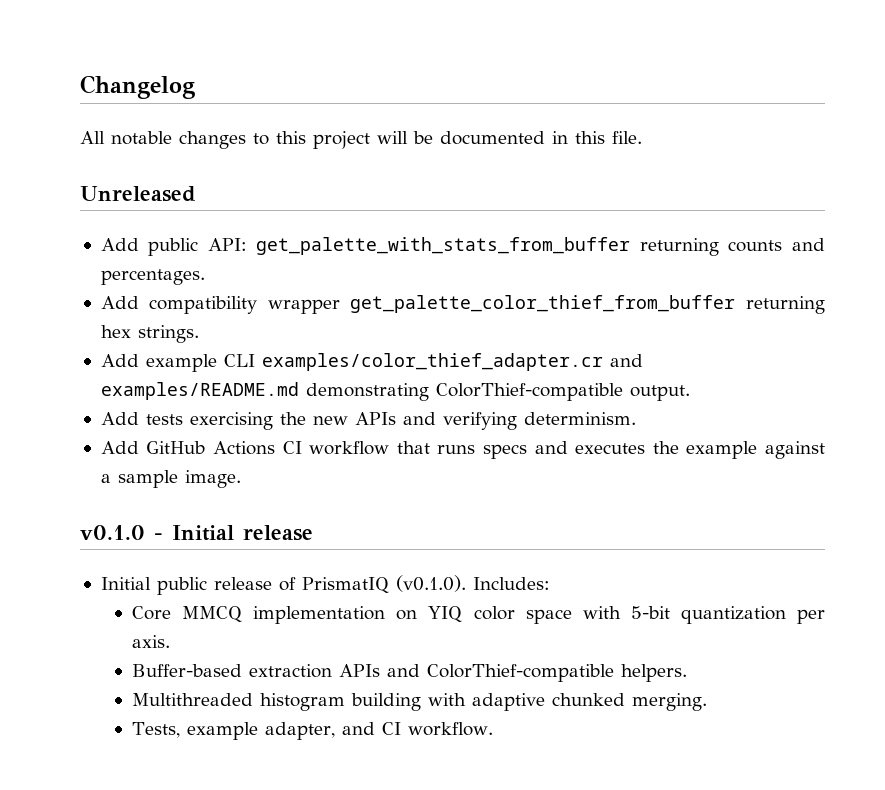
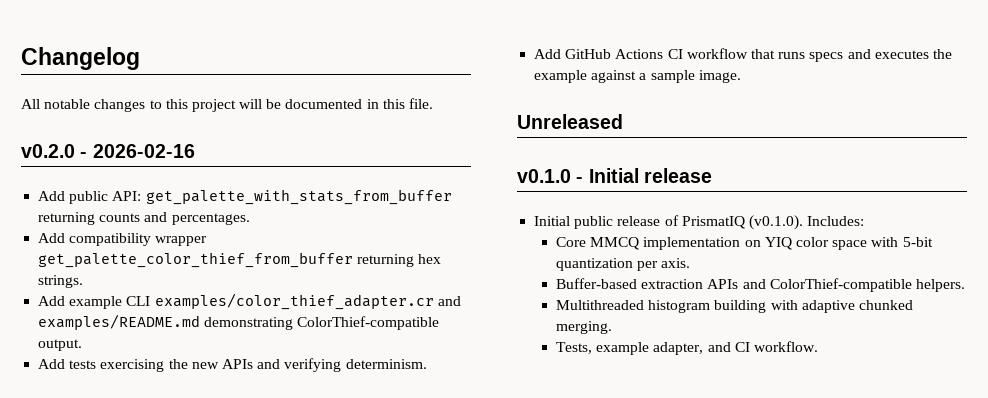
- Unreleased
+ v0.2.0 - 2026-02-16
+ Unreleased

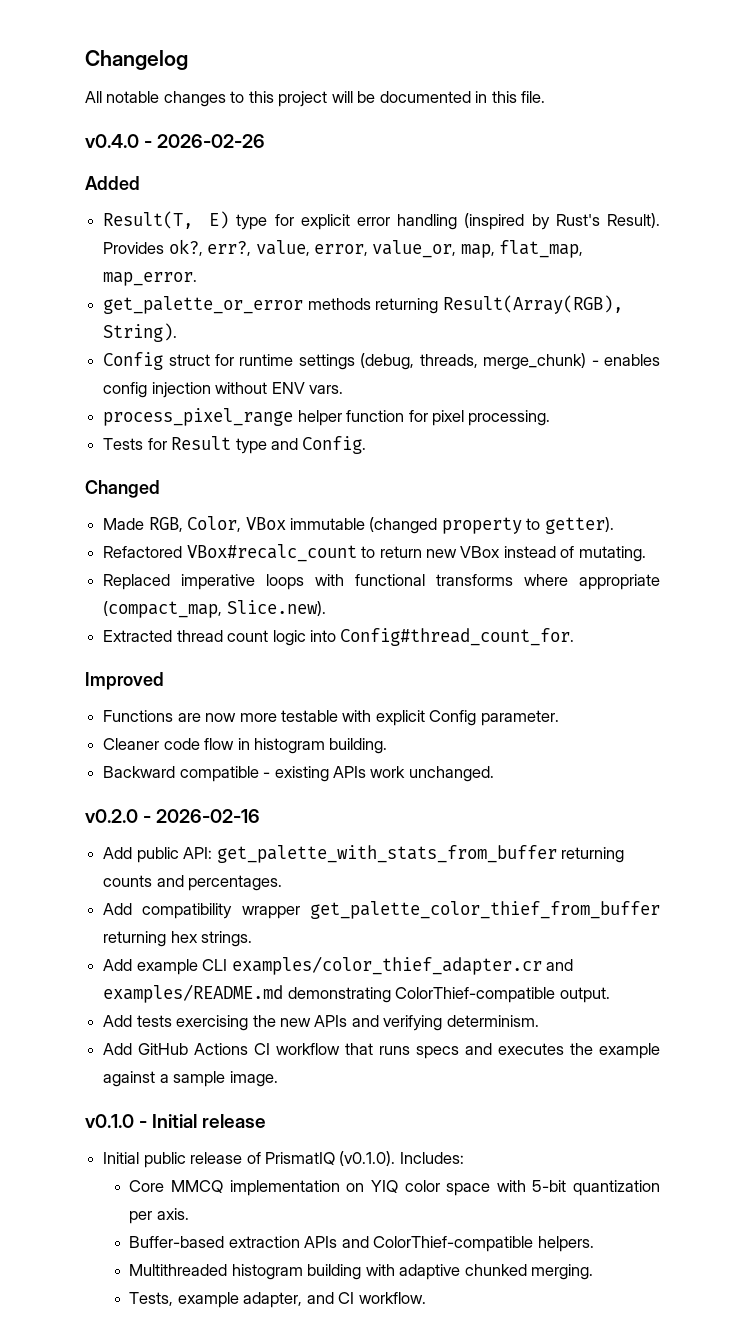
+ v0.4.0 - 2026-02-26
+ Added
+ Result(T, E) type for explicit error handling (inspired by Rust's Result). Provides ok?, err?, value, error, value_or, map, flat_map, map_error.
+ get_palette_or_error methods returning Result(Array(RGB), String).
+ Config struct for runtime settings (debug, threads, merge_chunk) - enables config injection without ENV vars.
+ process_pixel_range helper function for pixel processing.
+ Tests for Result type and Config.
+ Changed
+ Made RGB, Color, VBox immutable (changed property to getter).
+ Refactored VBox#recalc_count to return new VBox instead of mutating.
+ Replaced imperative loops with functional transforms where appropriate (compact_map, Slice.new).
+ Extracted thread count logic into Config#thread_count_for.
+ Improved
+ Functions are now more testable with explicit Config parameter.
+ Cleaner code flow in histogram building.
+ Backward compatible - existing APIs work unchanged.
- Unreleased

